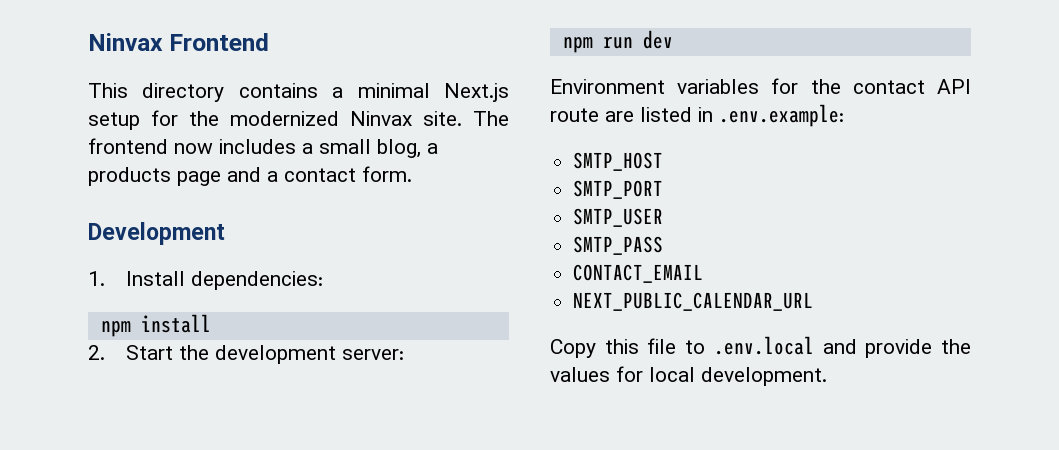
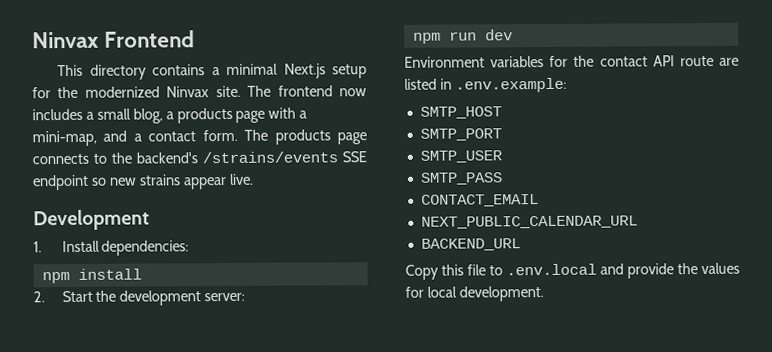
- The frontend now includes a small blog, a products page and a contact form.
+ The frontend now includes a small blog, a products page with a mini-map, and a contact form. The products page connects to the backend's /strains/events SSE endpoint so new strains appear live.
+ BACKEND_URL

